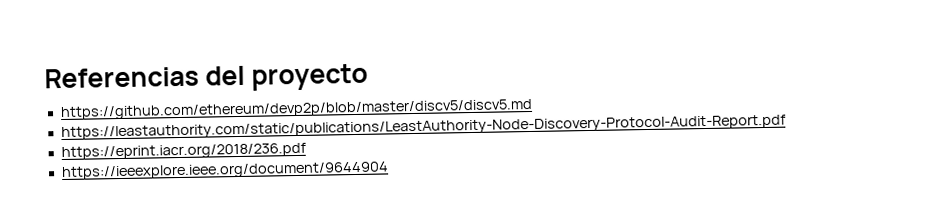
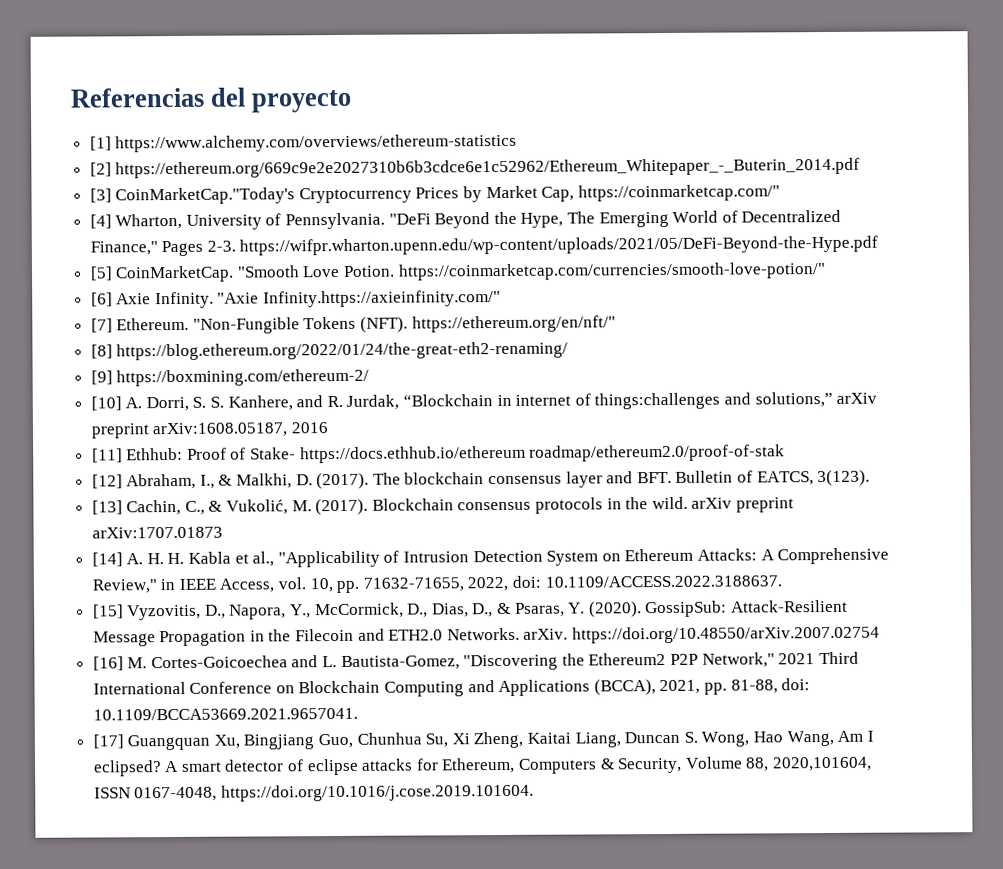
- https://github.com/ethereum/devp2p/blob/master/discv5/discv5.md
- https://leastauthority.com/static/publications/LeastAuthority-Node-Discovery-Protocol-Audit-Report.pdf
- https://eprint.iacr.org/2018/236.pdf
- https://ieeexplore.ieee.org/document/9644904
+ [1] https://www.alchemy.com/overviews/ethereum-statistics
+ [2] https://ethereum.org/669c9e2e2027310b6b3cdce6e1c52962/Ethereum_Whitepaper_-_Buterin_2014.pdf
+ [3] CoinMarketCap."Today's Cryptocurrency Prices by Market Cap, https://coinmarketcap.com/"
+ [4] Wharton, University of Pennsylvania. "DeFi Beyond the Hype, The Emerging World of Decentralized Finance," Pages 2-3. https://wifpr.wharton.upenn.edu/wp-content/uploads/2021/05/DeFi-Beyond-the-Hype.pdf
+ [5] CoinMarketCap. "Smooth Love Potion. https://coinmarketcap.com/currencies/smooth-love-potion/"
+ [6] Axie Infinity. "Axie Infinity.https://axieinfinity.com/"
+ [7] Ethereum. "Non-Fungible Tokens (NFT). https://ethereum.org/en/nft/"
+ [8] https://blog.ethereum.org/2022/01/24/the-great-eth2-renaming/
+ [9] https://boxmining.com/ethereum-2/
+ [10] A. Dorri, S. S. Kanhere, and R. Jurdak, “Blockchain in internet of things:challenges and solutions,” arXiv preprint arXiv:1608.05187, 2016
+ [11] Ethhub: Proof of Stake- https://docs.ethhub.io/ethereum roadmap/ethereum2.0/proof-of-stak
+ [12] Abraham, I., & Malkhi, D. (2017). The blockchain consensus layer and BFT. Bulletin of EATCS, 3(123).
+ [13] Cachin, C., & Vukolić, M. (2017). Blockchain consensus protocols in the wild. arXiv preprint arXiv:1707.01873
+ [14] A. H. H. Kabla et al., "Applicability of Intrusion Detection System on Ethereum Attacks: A Comprehensive Review," in IEEE Access, vol. 10, pp. 71632-71655, 2022, doi: 10.1109/ACCESS.2022.3188637.
+ [15] Vyzovitis, D., Napora, Y., McCormick, D., Dias, D., & Psaras, Y. (2020). GossipSub: Attack-Resilient Message Propagation in the Filecoin and ETH2.0 Networks. arXiv. https://doi.org/10.48550/arXiv.2007.02754
+ [16] M. Cortes-Goicoechea and L. Bautista-Gomez, "Discovering the Ethereum2 P2P Network," 2021 Third International Conference on Blockchain Computing and Applications (BCCA), 2021, pp. 81-88, doi: 10.1109/BCCA53669.2021.9657041.
+ [17] Guangquan Xu, Bingjiang Guo, Chunhua Su, Xi Zheng, Kaitai Liang, Duncan S. Wong, Hao Wang, Am I eclipsed? A smart detector of eclipse attacks for Ethereum, Computers & Security, Volume 88, 2020,101604, ISSN 0167-4048, https://doi.org/10.1016/j.cose.2019.101604.

